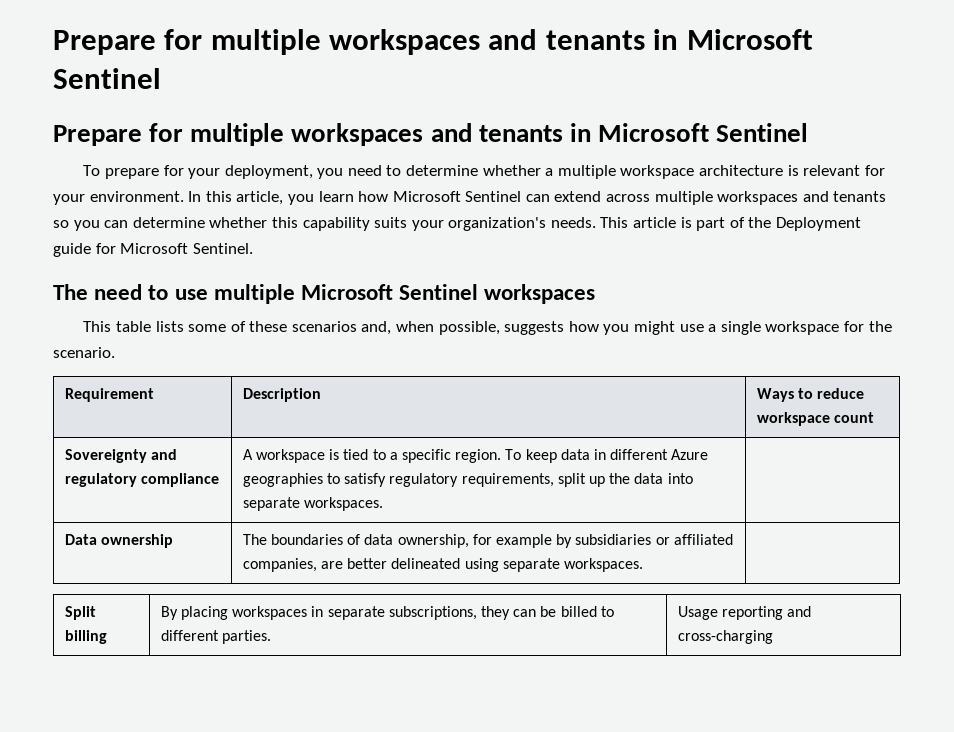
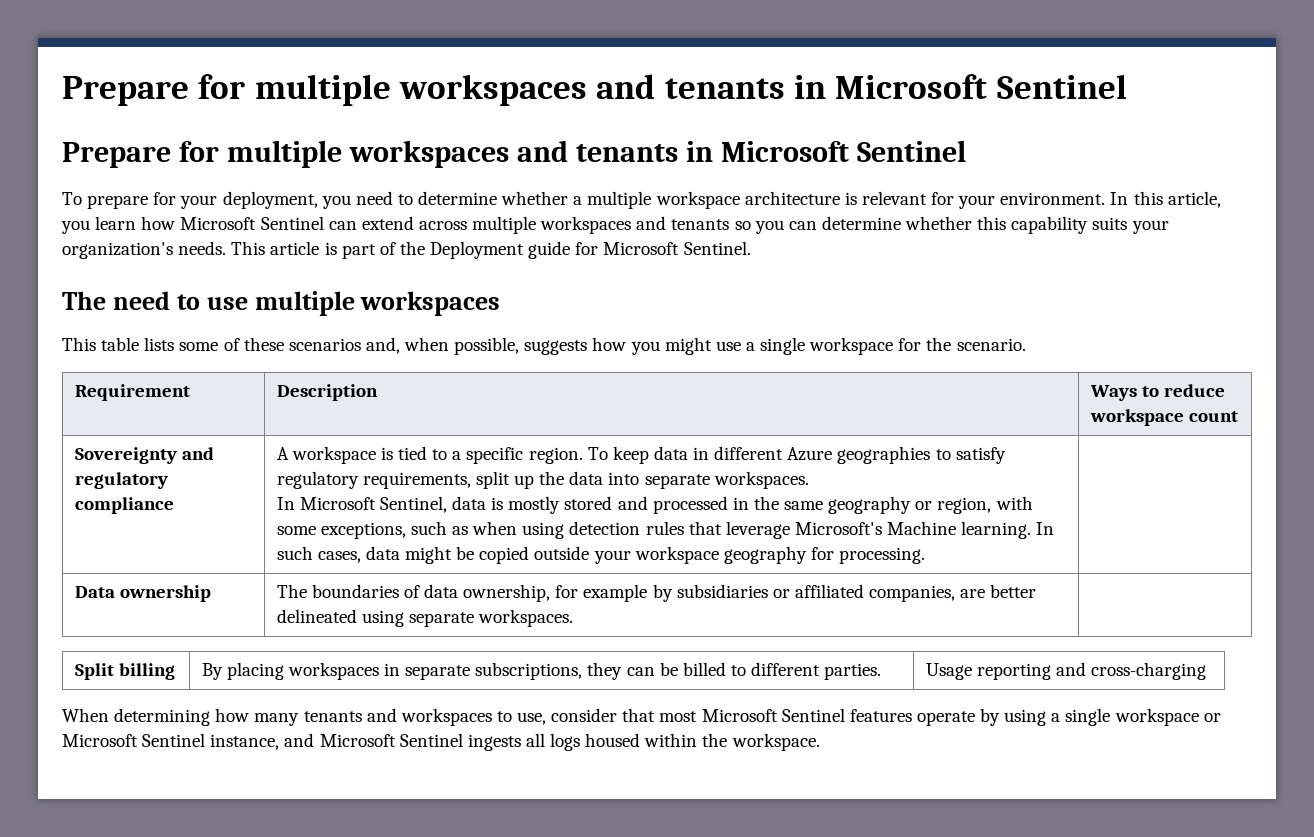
- The need to use multiple Microsoft Sentinel workspaces
+ The need to use multiple workspaces
+ In Microsoft Sentinel, data is mostly stored and processed in the same geography or region, with some exceptions, such as when using detection rules that leverage Microsoft's Machine learning. In such cases, data might be copied outside your workspace geography for processing.
+ When determining how many tenants and workspaces to use, consider that most Microsoft Sentinel features operate by using a single workspace or Microsoft Sentinel instance, and Microsoft Sentinel ingests all logs housed within the workspace.

